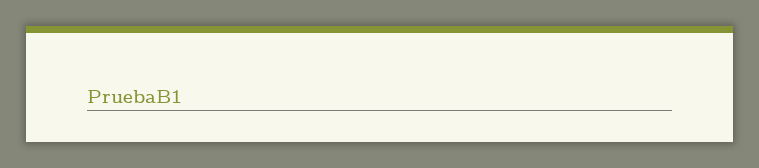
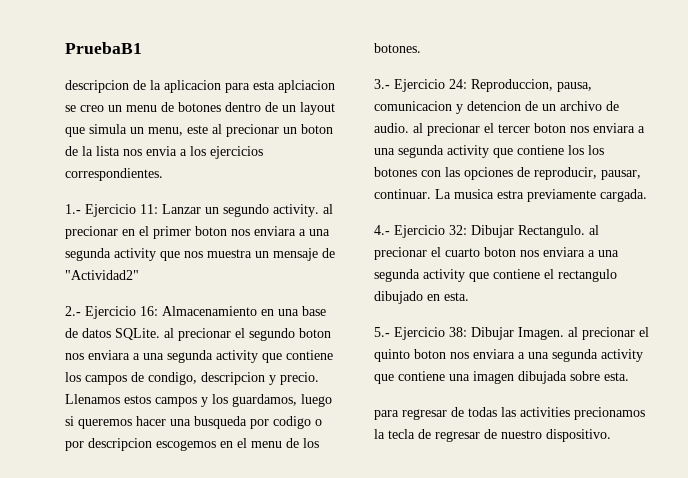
+ descripcion de la aplicacion para esta aplciacion se creo un menu de botones dentro de un layout que simula un menu, este al precionar un boton de la lista nos envia a los ejercicios correspondientes.
+ 1.- Ejercicio 11: Lanzar un segundo activity. al precionar en el primer boton nos enviara a una segunda activity que nos muestra un mensaje de "Actividad2"
+ 2.- Ejercicio 16: Almacenamiento en una base de datos SQLite. al precionar el segundo boton nos enviara a una segunda activity que contiene los campos de condigo, descripcion y precio. Llenamos estos campos y los guardamos, luego si queremos hacer una busqueda por codigo o por descripcion escogemos en el menu de los botones.
+ 3.- Ejercicio 24: Reproduccion, pausa, comunicacion y detencion de un archivo de audio. al precionar el tercer boton nos enviara a una segunda activity que contiene los los botones con las opciones de reproducir, pausar, continuar. La musica estra previamente cargada.
+ 4.- Ejercicio 32: Dibujar Rectangulo. al precionar el cuarto boton nos enviara a una segunda activity que contiene el rectangulo dibujado en esta.
+ 5.- Ejercicio 38: Dibujar Imagen. al precionar el quinto boton nos enviara a una segunda activity que contiene una imagen dibujada sobre esta.
+ para regresar de todas las activities precionamos la tecla de regresar de nuestro dispositivo.

